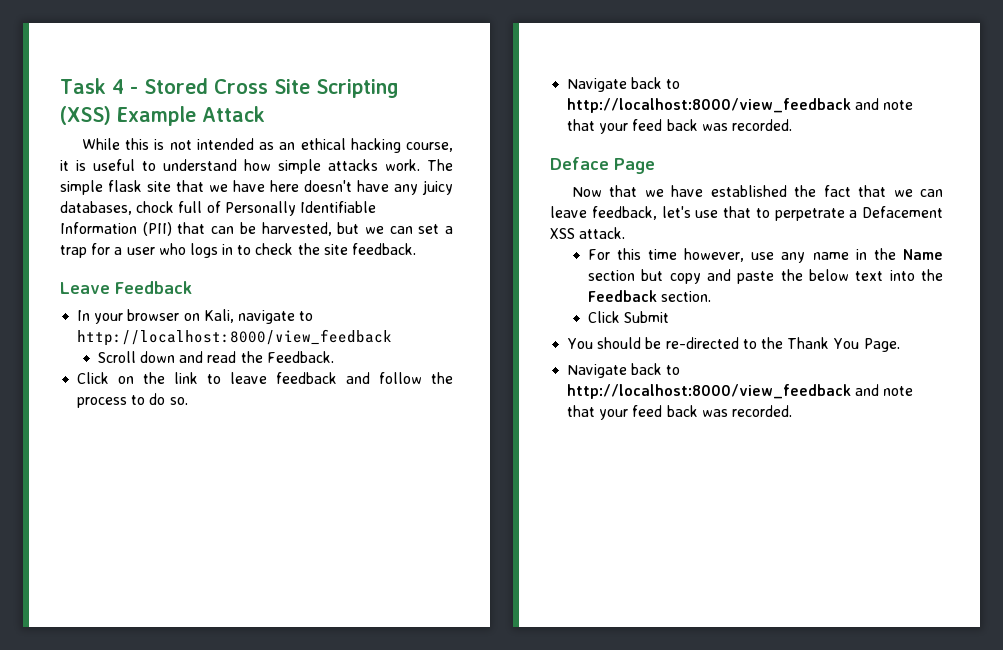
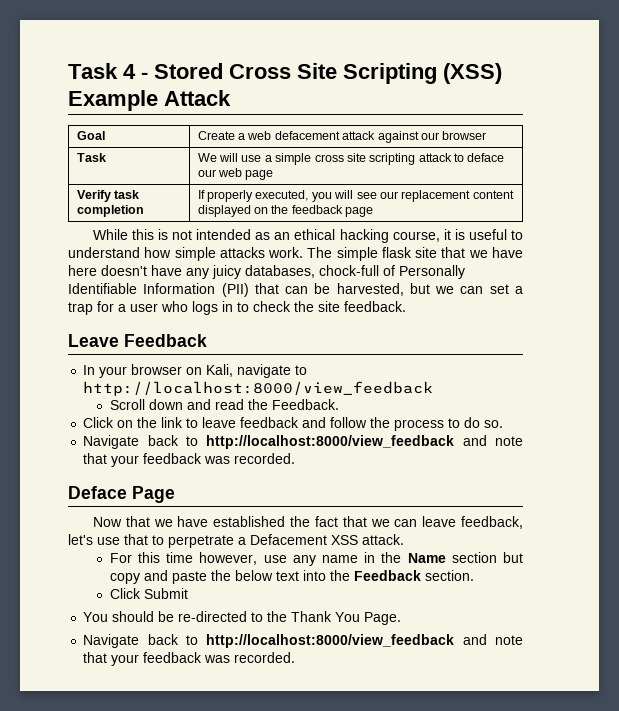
+ Goal | Create a web defacement attack against our browser
+ Task | We will use a simple cross site scripting attack to deface our web page
+ Verify task completion | If properly executed, you will see our replacement content displayed on the feedback page
- The simple flask site that we have here doesn't have any juicy databases, chock full of Personally Identifiable Information (PII) that can be harvested, but we can set a trap for a user who logs in to check the site feedback.
+ The simple flask site that we have here doesn't have any juicy databases, chock-full of Personally Identifiable Information (PII) that can be harvested, but we can set a trap for a user who logs in to check the site feedback.
  Click on the link to leave feedback and follow the process to do so.
- Navigate back to http://localhost:8000/view_feedback and note that your feed back was recorded.
+ Navigate back to http://localhost:8000/view_feedback and note that your feedback was recorded.
  You should be re-directed to the Thank You Page.
- Navigate back to http://localhost:8000/view_feedback and note that your feed back was recorded.
+ Navigate back to http://localhost:8000/view_feedback and note that your feedback was recorded.

